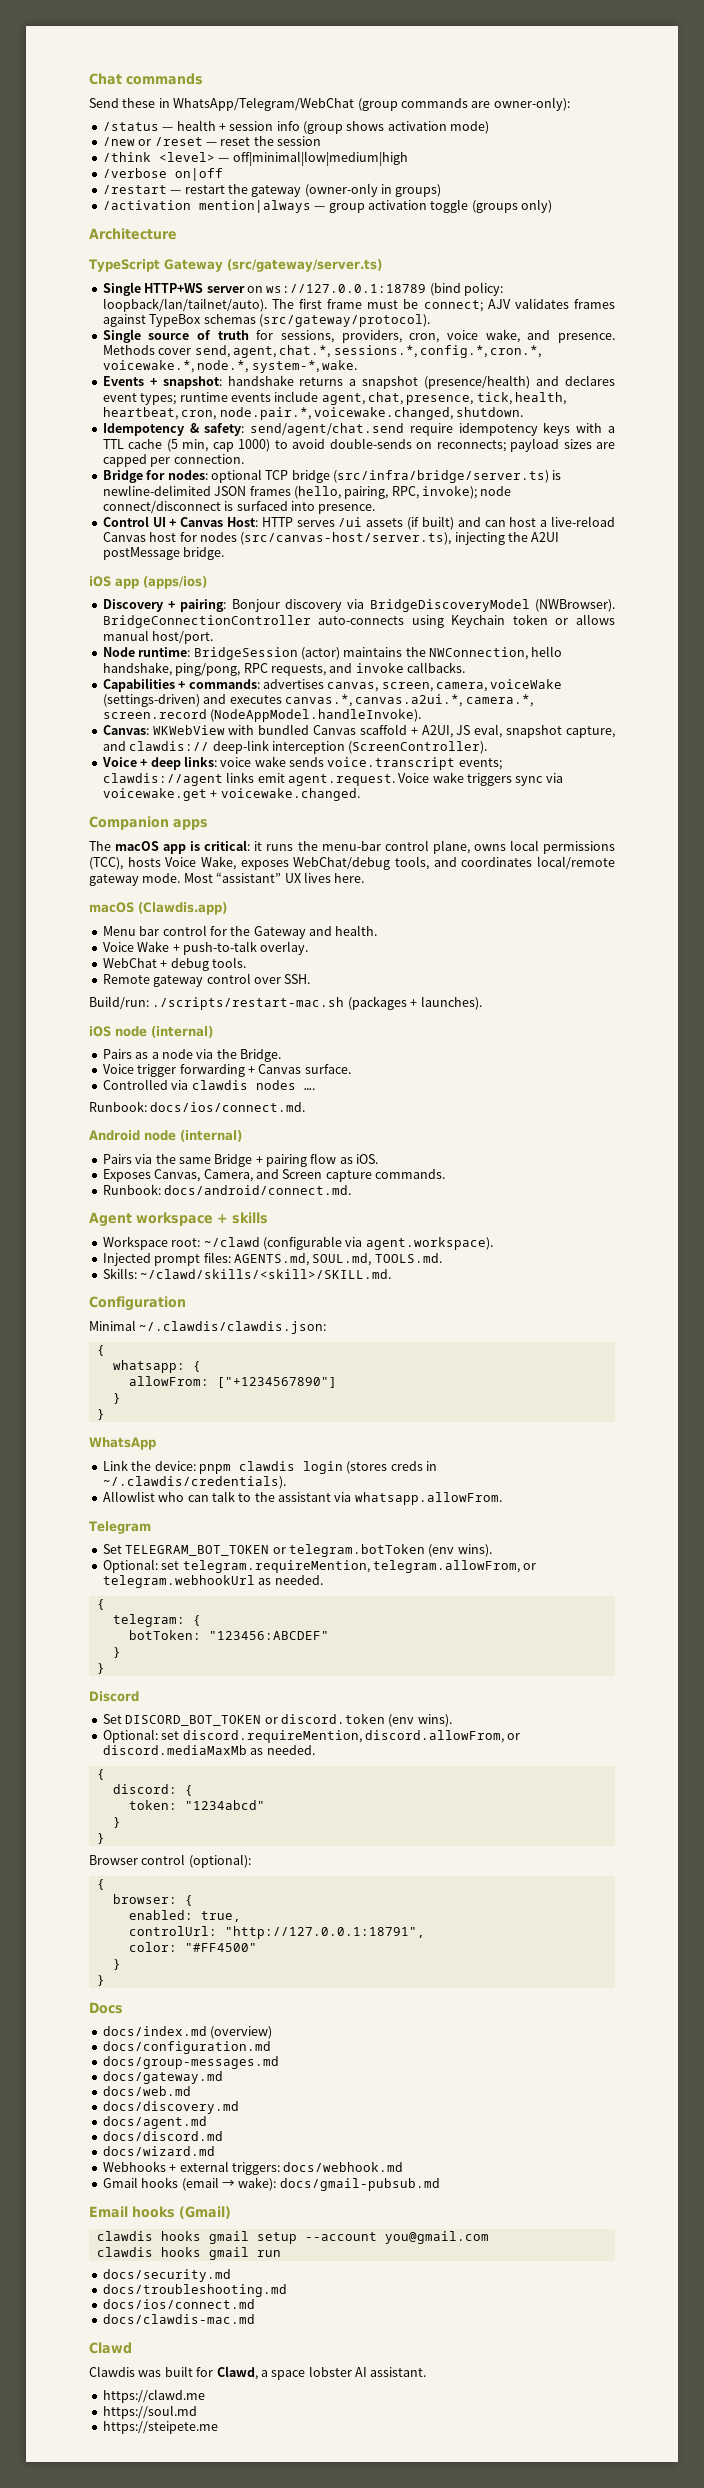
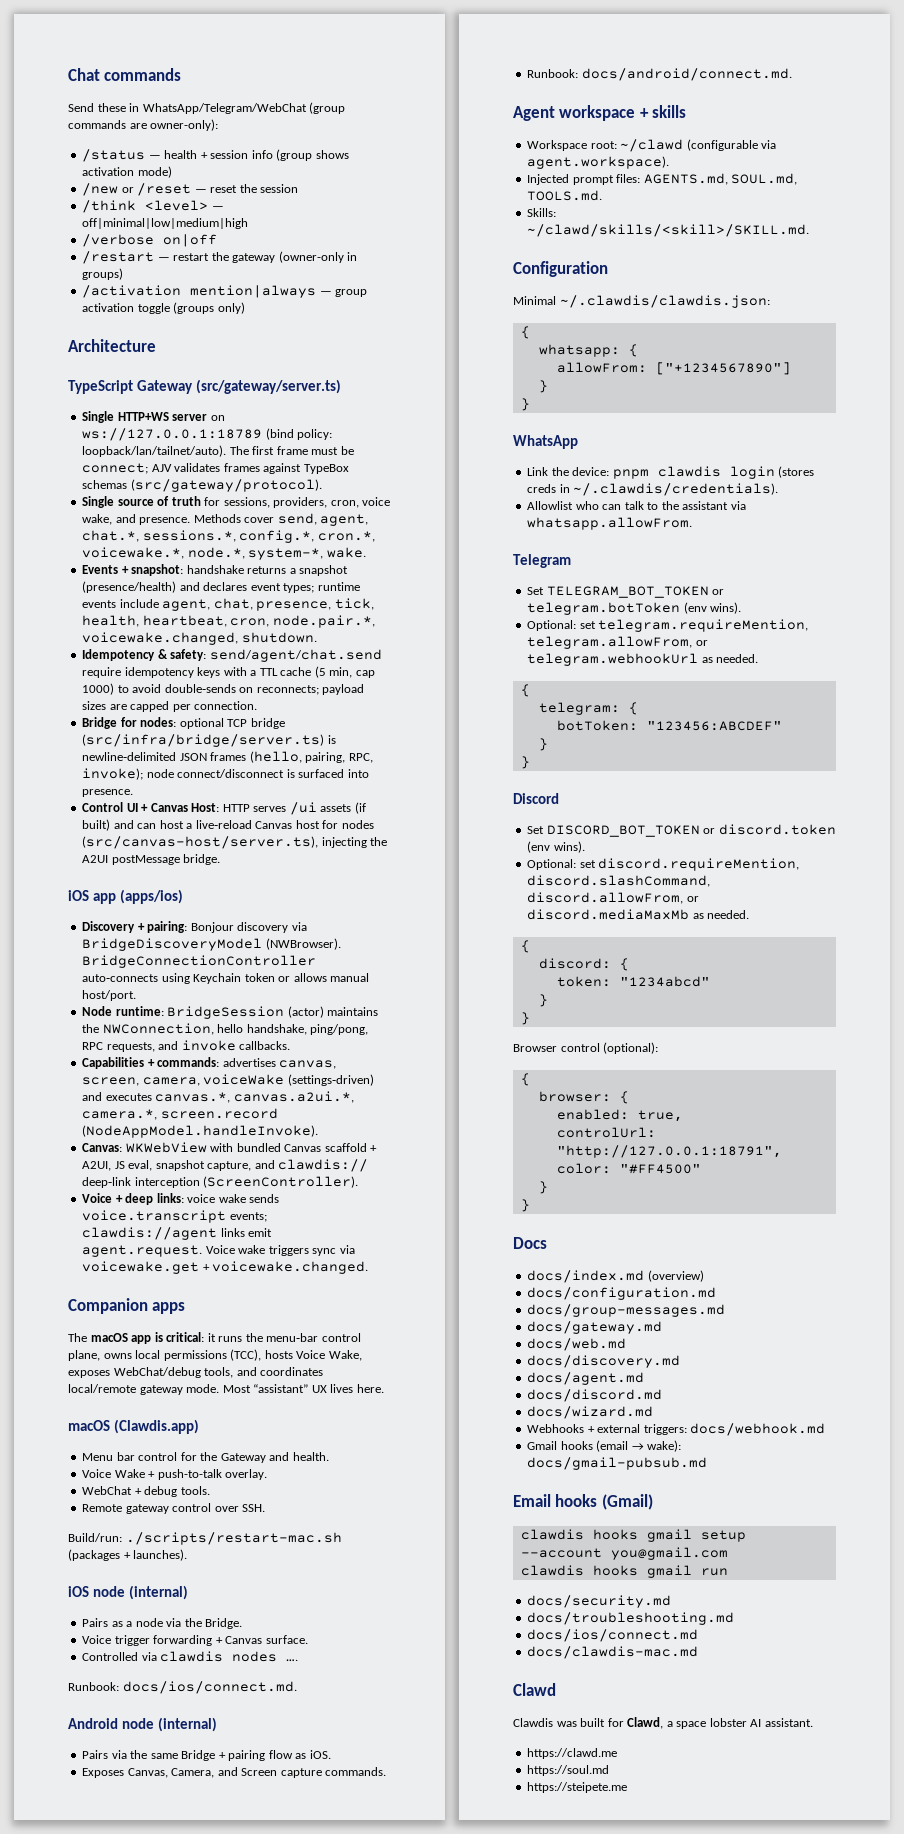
- Optional: set discord.requireMention, discord.allowFrom, or discord.mediaMaxMb as needed.
+ Optional: set discord.requireMention, discord.slashCommand, discord.allowFrom, or discord.mediaMaxMb as needed.

